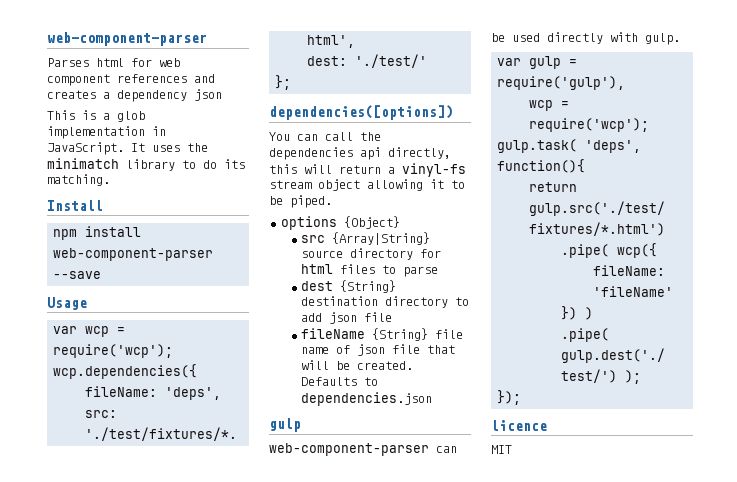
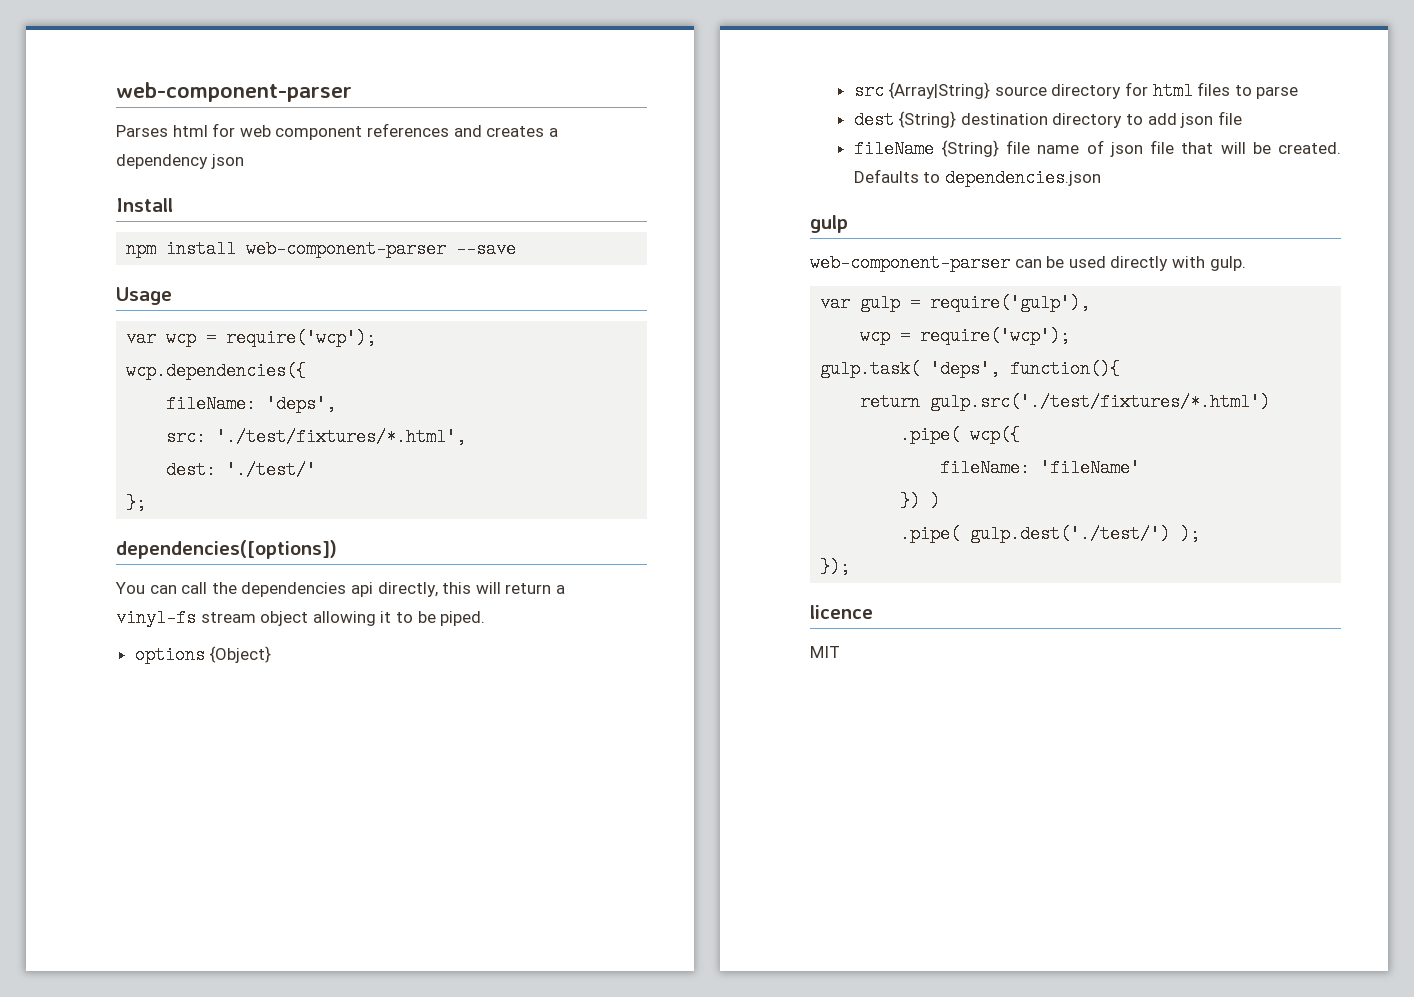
- This is a glob implementation in JavaScript. It uses the minimatch library to do its matching.

